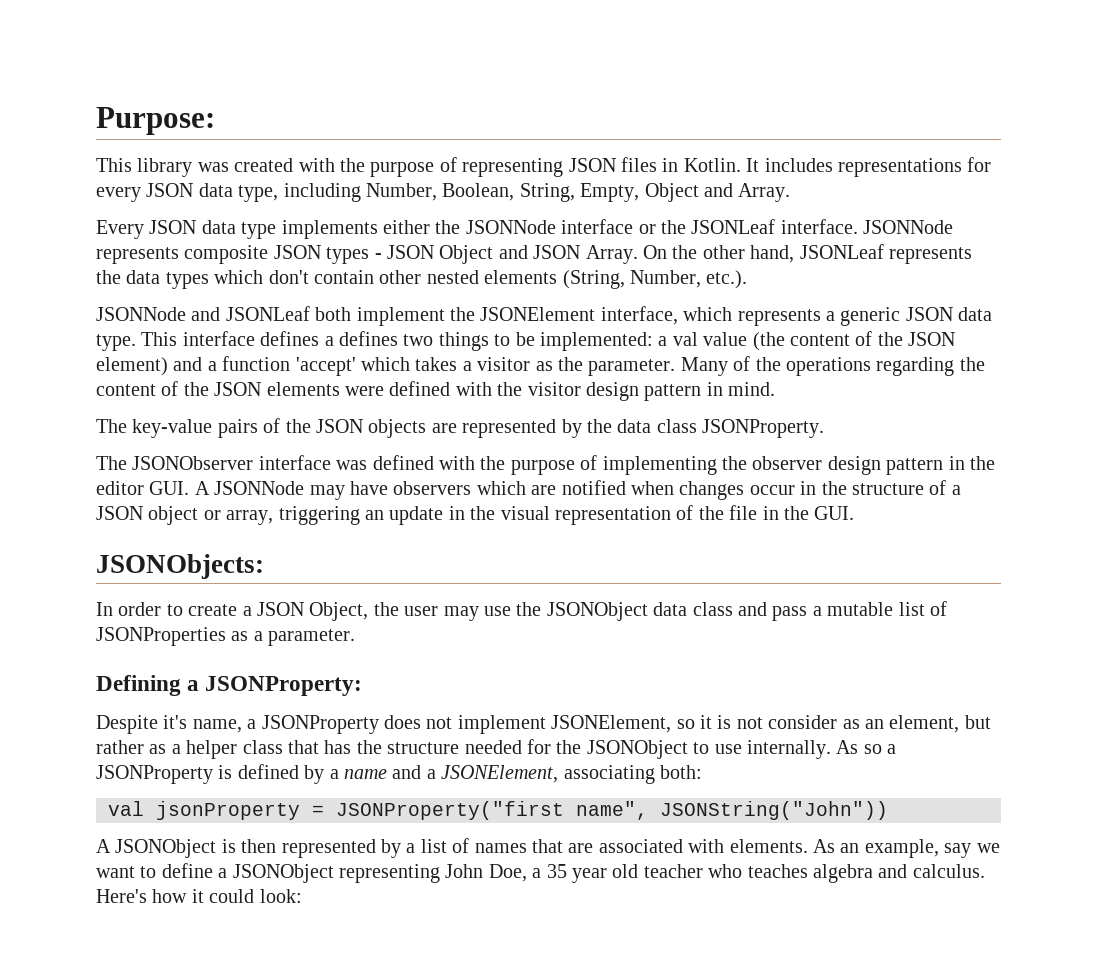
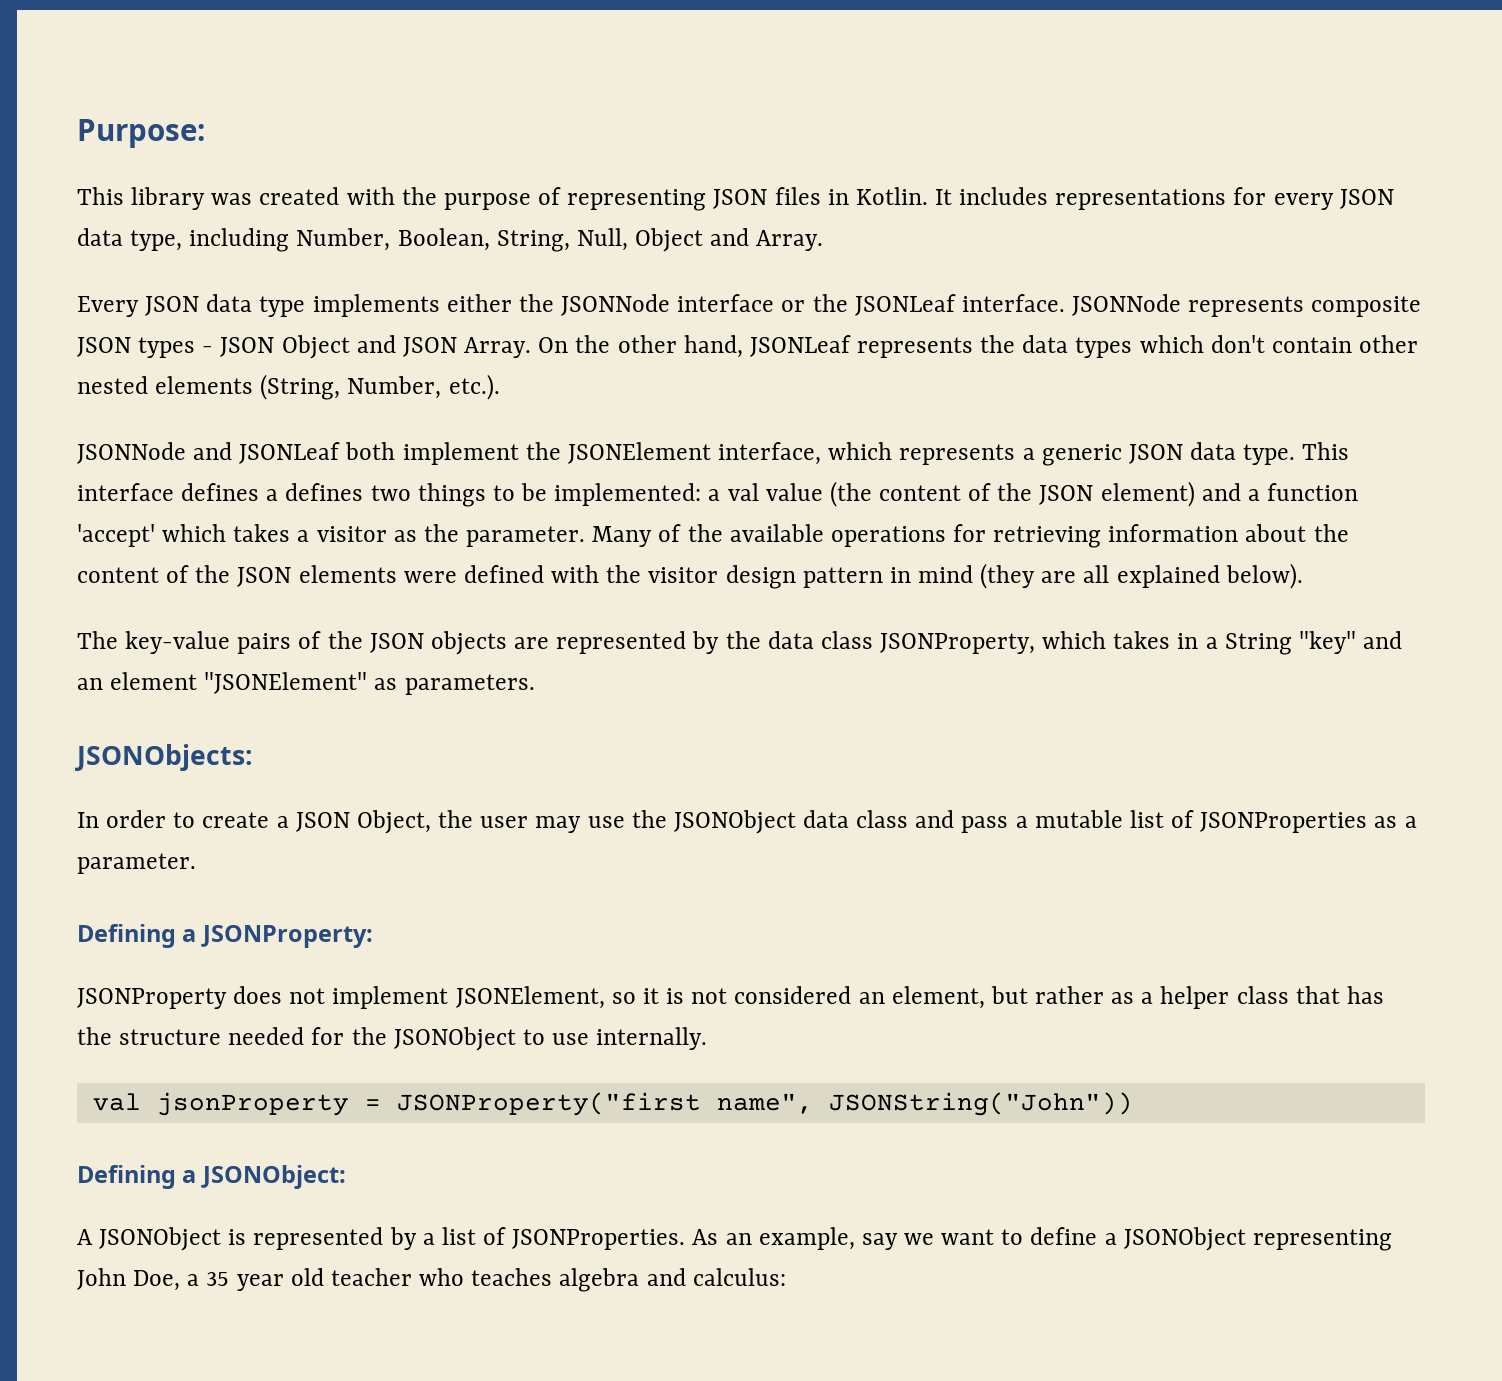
- It includes representations for every JSON data type, including Number, Boolean, String, Empty, Object and Array.
+ It includes representations for every JSON data type, including Number, Boolean, String, Null, Object and Array.
- Many of the operations regarding the content of the JSON elements were defined with the visitor design pattern in mind.
+ Many of the available operations for retrieving information about the content of the JSON elements were defined with the visitor design pattern in mind (they are all explained below).
- The key-value pairs of the JSON objects are represented by the data class JSONProperty.
- The JSONObserver interface was defined with the purpose of implementing the observer design pattern in the editor GUI. A JSONNode may have observers which are notified when changes occur in the structure of a JSON object or array, triggering an update in the visual representation of the file in the GUI.
+ The key-value pairs of the JSON objects are represented by the data class JSONProperty, which takes in a String "key" and an element "JSONElement" as parameters.
- Despite it's name, a JSONProperty does not implement JSONElement, so it is not consider as an element, but rather as a helper class that has the structure needed for the JSONObject to use internally. As so a JSONProperty is defined by a name and a JSONElement, associating both:
+ JSONProperty does not implement JSONElement, so it is not considered an element, but rather as a helper class that has the structure needed for the JSONObject to use internally.
+ Defining a JSONObject:
- A JSONObject is then represented by a list of names that are associated with elements.
+ A JSONObject is represented by a list of JSONProperties.
- As an example, say we want to define a JSONObject representing John Doe, a 35 year old teacher who teaches algebra and calculus. Here's how it could look:
+ As an example, say we want to define a JSONObject representing John Doe, a 35 year old teacher who teaches algebra and calculus:

